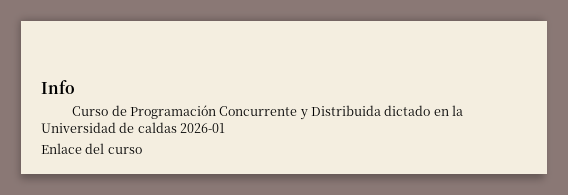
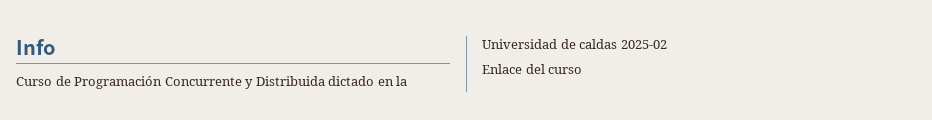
- Curso de Programación Concurrente y Distribuida dictado en la Universidad de caldas 2026-01
+ Curso de Programación Concurrente y Distribuida dictado en la Universidad de caldas 2025-02

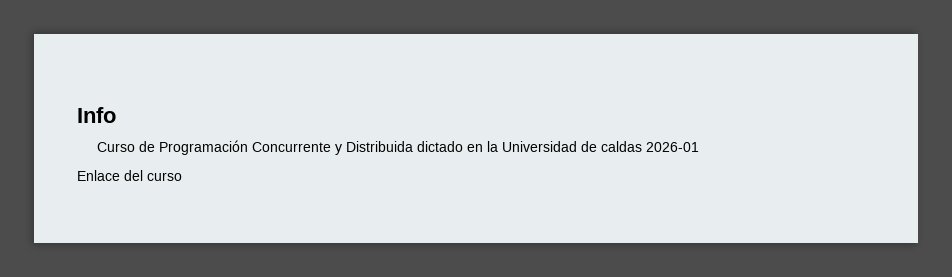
- Curso de Programación Concurrente y Distribuida dictado en la Universidad de caldas 2025-02
+ Curso de Programación Concurrente y Distribuida dictado en la Universidad de caldas 2026-01

